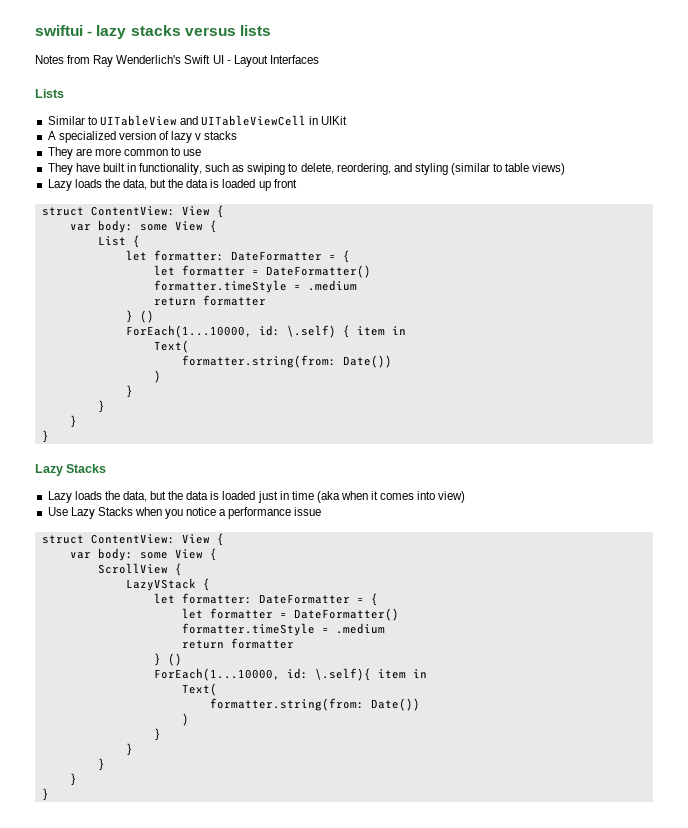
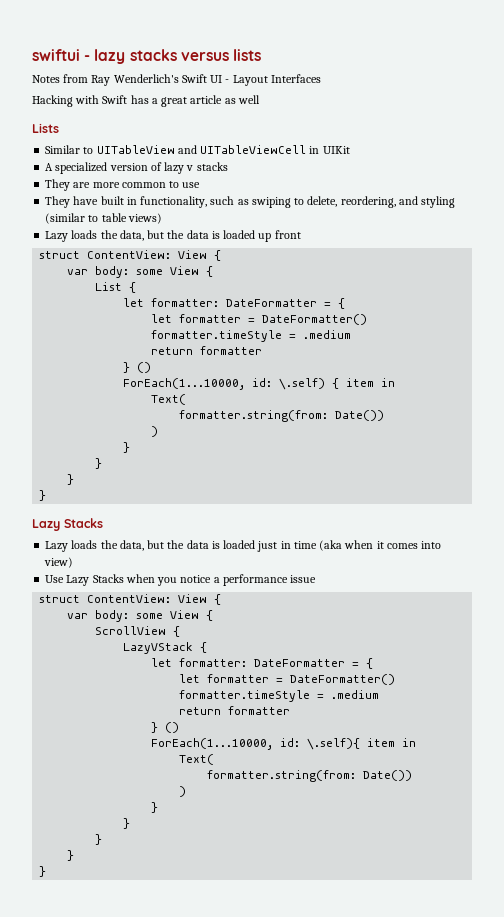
+ Hacking with Swift has a great article as well

